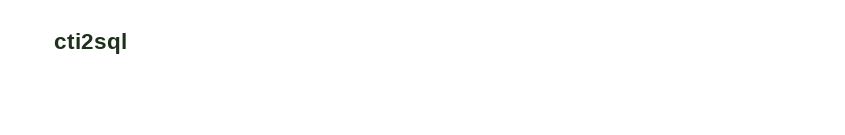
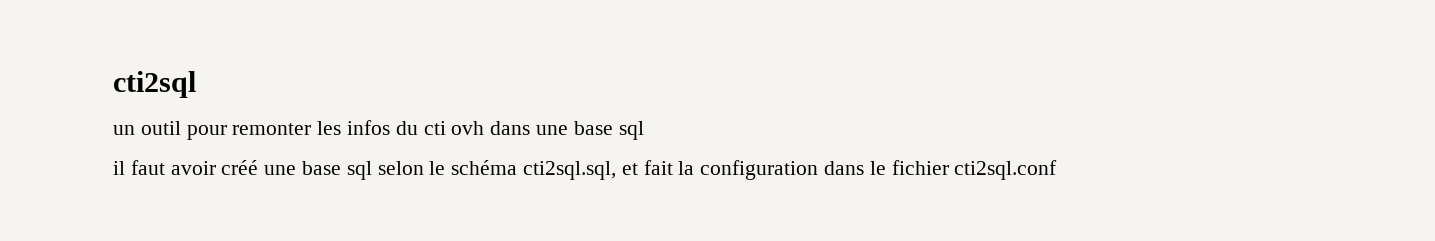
+ un outil pour remonter les infos du cti ovh dans une base sql
+ il faut avoir créé une base sql selon le schéma cti2sql.sql, et fait la configuration dans le fichier cti2sql.conf

